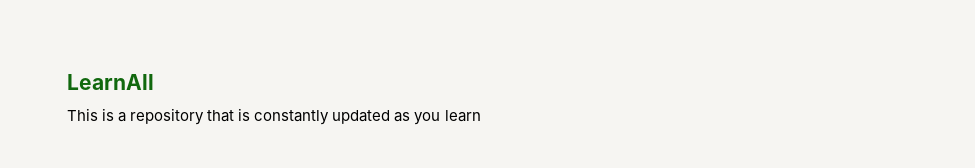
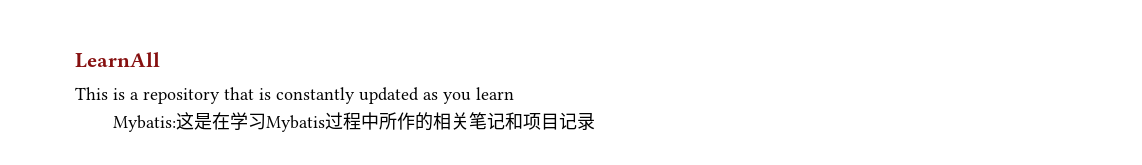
+ Mybatis:这是在学习Mybatis过程中所作的相关笔记和项目记录

